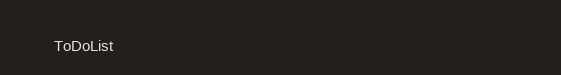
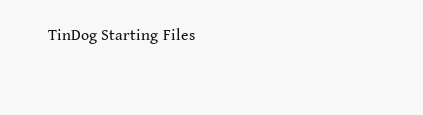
- ToDoList
+ TinDog Starting Files

